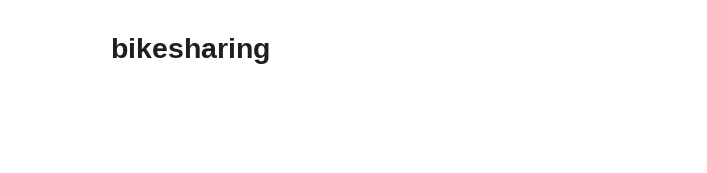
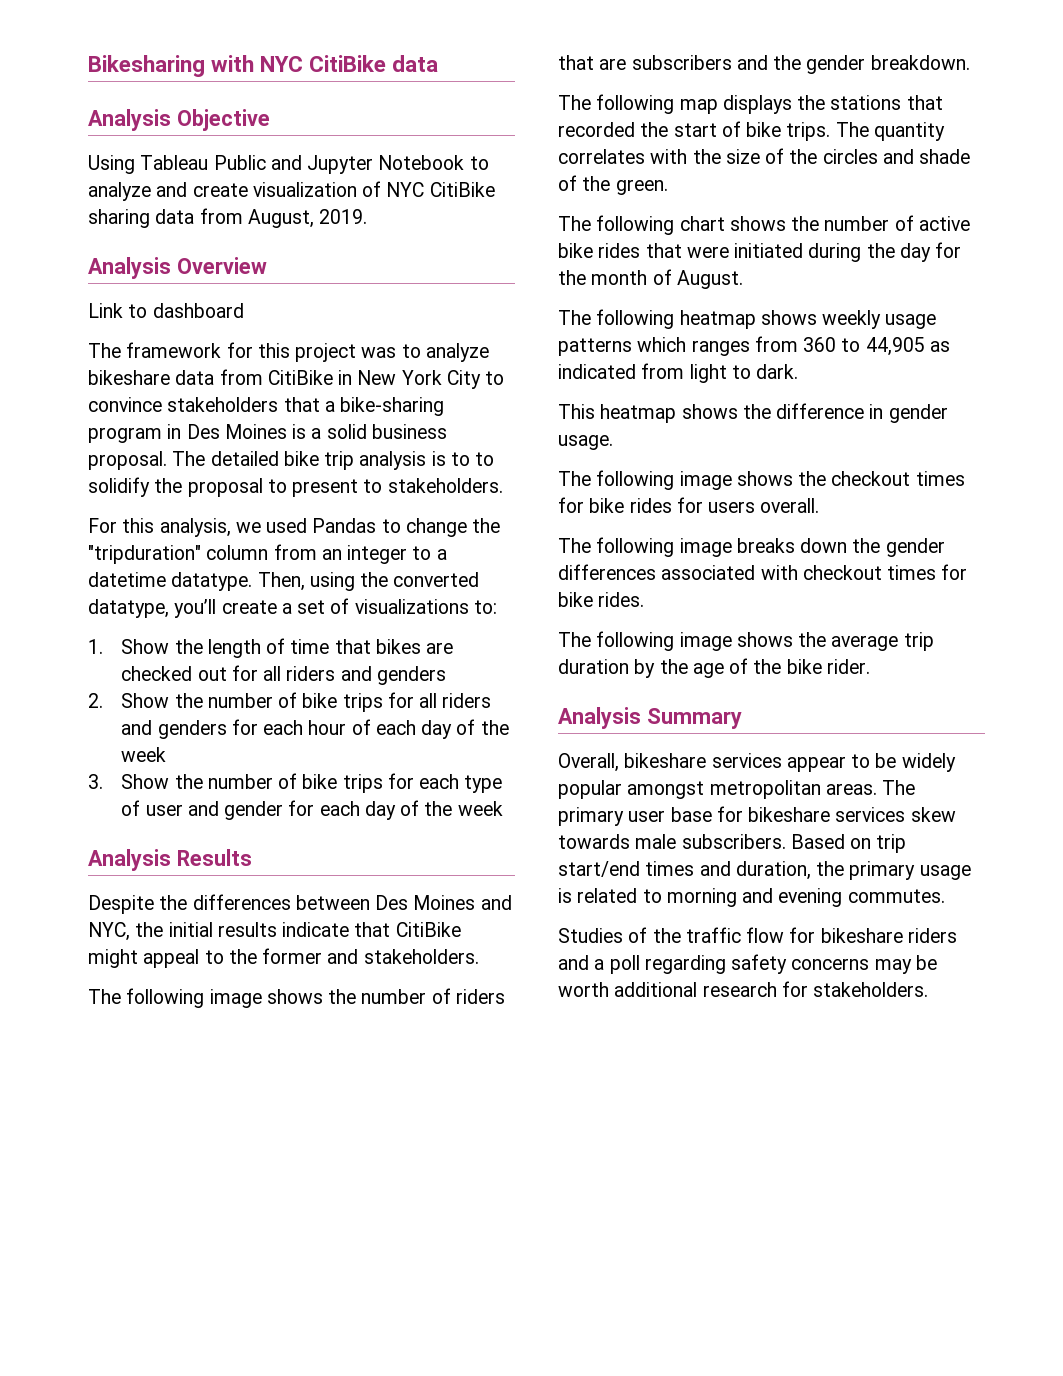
- bikesharing
+ Bikesharing with NYC CitiBike data
+ Analysis Objective
+ Using Tableau Public and Jupyter Notebook to analyze and create visualization of NYC CitiBike sharing data from August, 2019.
+ Analysis Overview
+ Link to dashboard
+ The framework for this project was to analyze bikeshare data from CitiBike in New York City to convince stakeholders that a bike-sharing program in Des Moines is a solid business proposal. The detailed bike trip analysis is to to solidify the proposal to present to stakeholders.
+ For this analysis, we used Pandas to change the "tripduration" column from an integer to a datetime datatype. Then, using the converted datatype, you’ll create a set of visualizations to:
+ 1. Show the length of time that bikes are checked out for all riders and genders
+ 2. Show the number of bike trips for all riders and genders for each hour of each day of the week
+ 3. Show the number of bike trips for each type of user and gender for each day of the week
+ Analysis Results
+ Despite the differences between Des Moines and NYC, the initial results indicate that CitiBike might appeal to the former and stakeholders.
+ The following image shows the number of riders that are subscribers and the gender breakdown.
+ The following map displays the stations that recorded the start of bike trips. The quantity correlates with the size of the circles and shade of the green.
+ The following chart shows the number of active bike rides that were initiated during the day for the month of August.
+ The following heatmap shows weekly usage patterns which ranges from 360 to 44,905 as indicated from light to dark.
+ This heatmap shows the difference in gender usage.
+ The following image shows the checkout times for bike rides for users overall.
+ The following image breaks down the gender differences associated with checkout times for bike rides.
+ The following image shows the average trip duration by the age of the bike rider.
+ Analysis Summary
+ Overall, bikeshare services appear to be widely popular amongst metropolitan areas. The primary user base for bikeshare services skew towards male subscribers. Based on trip start/end times and duration, the primary usage is related to morning and evening commutes.
+ Studies of the traffic flow for bikeshare riders and a poll regarding safety concerns may be worth additional research for stakeholders.

